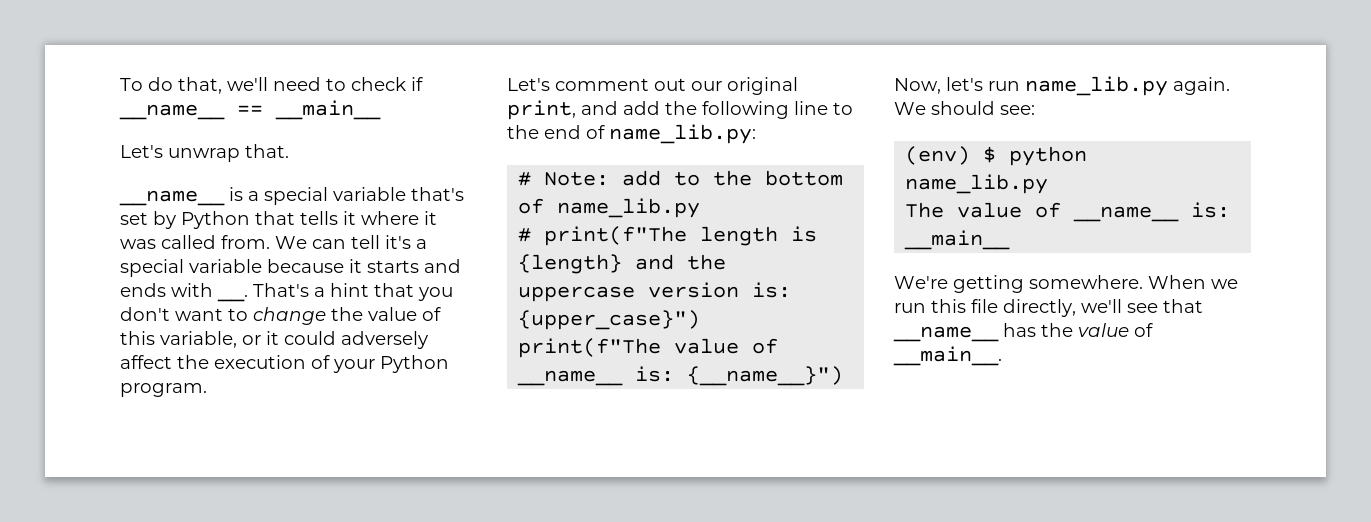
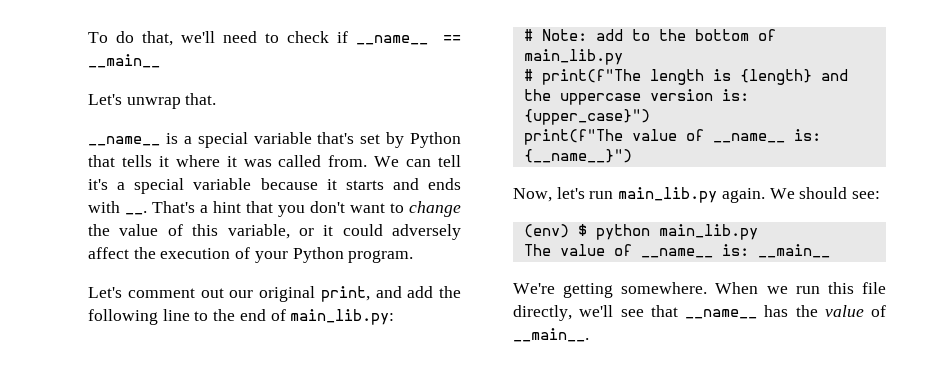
- Let's comment out our original print, and add the following line to the end of name_lib.py:
+ Let's comment out our original print, and add the following line to the end of main_lib.py:
- # Note: add to the bottom of name_lib.py
+ # Note: add to the bottom of main_lib.py
- Now, let's run name_lib.py again.
+ Now, let's run main_lib.py again.
- (env) $ python name_lib.py
+ (env) $ python main_lib.py

